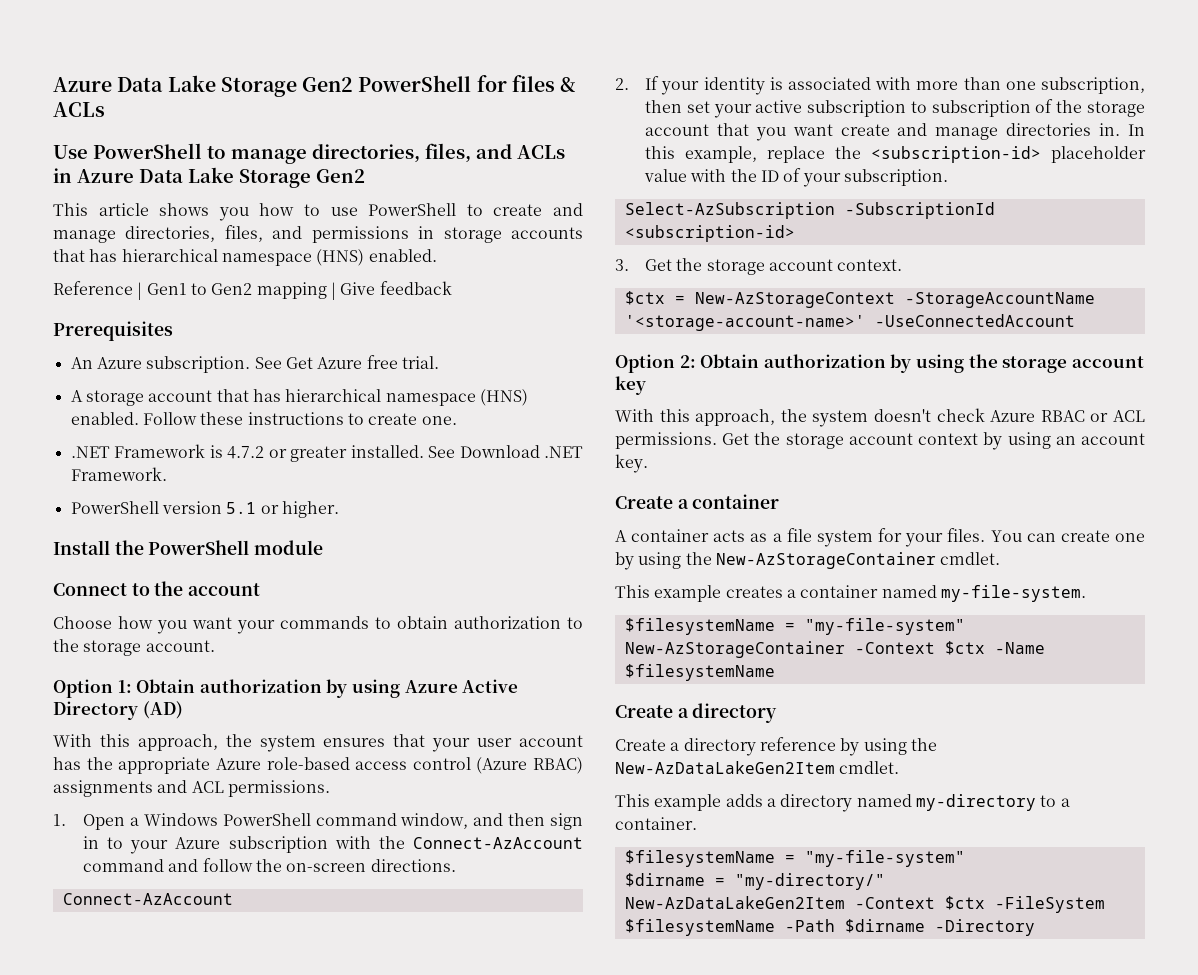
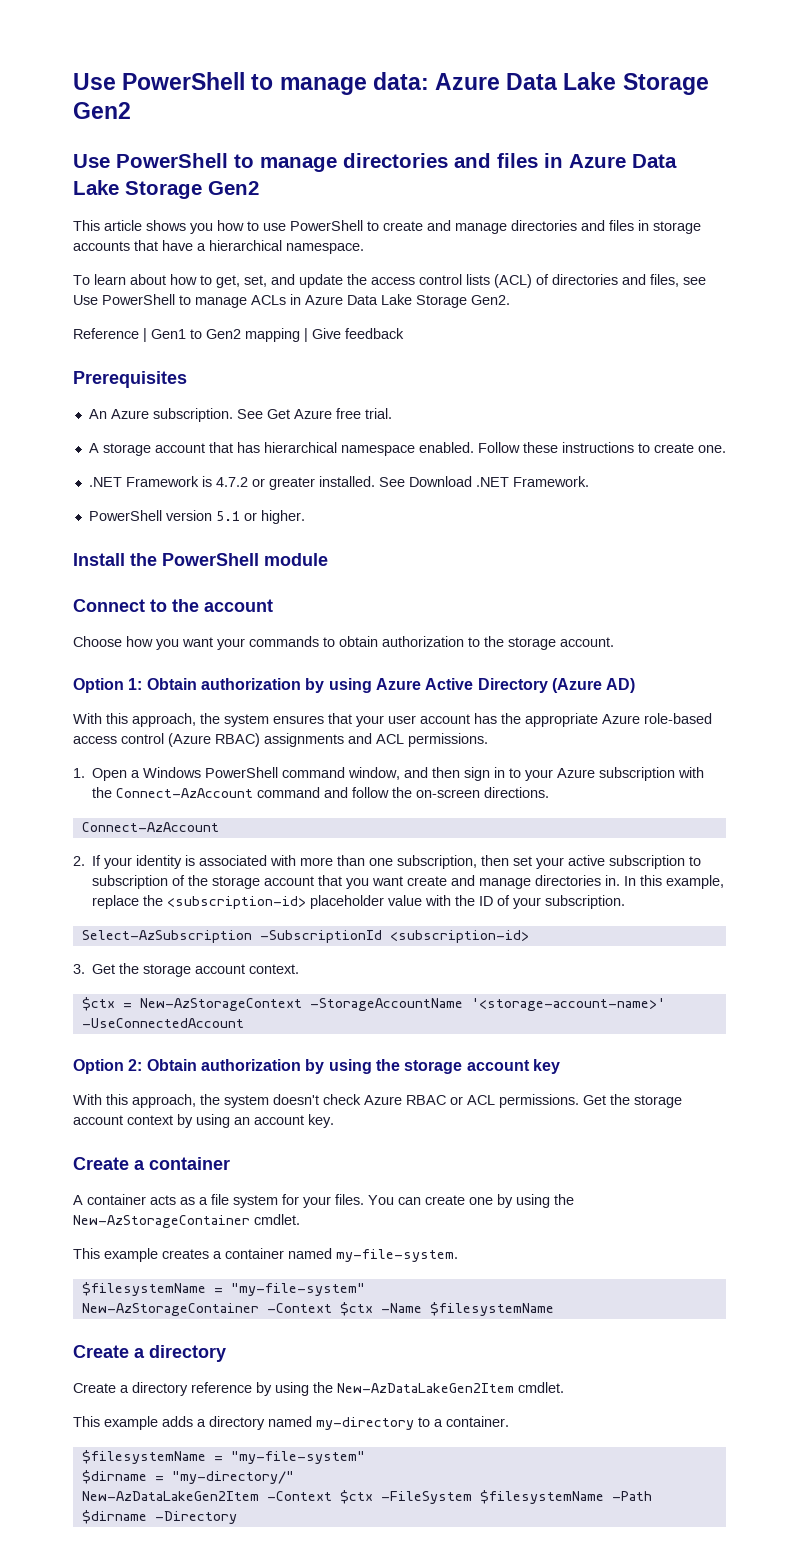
- Azure Data Lake Storage Gen2 PowerShell for files & ACLs
- Use PowerShell to manage directories, files, and ACLs in Azure Data Lake Storage Gen2
+ Use PowerShell to manage data: Azure Data Lake Storage Gen2
+ Use PowerShell to manage directories and files in Azure Data Lake Storage Gen2
- This article shows you how to use PowerShell to create and manage directories, files, and permissions in storage accounts that has hierarchical namespace (HNS) enabled.
+ This article shows you how to use PowerShell to create and manage directories and files in storage accounts that have a hierarchical namespace.
+ To learn about how to get, set, and update the access control lists (ACL) of directories and files, see Use PowerShell to manage ACLs in Azure Data Lake Storage Gen2.
- A storage account that has hierarchical namespace (HNS) enabled.
+ A storage account that has hierarchical namespace enabled.
- Option 1: Obtain authorization by using Azure Active Directory (AD)
+ Option 1: Obtain authorization by using Azure Active Directory (Azure AD)

